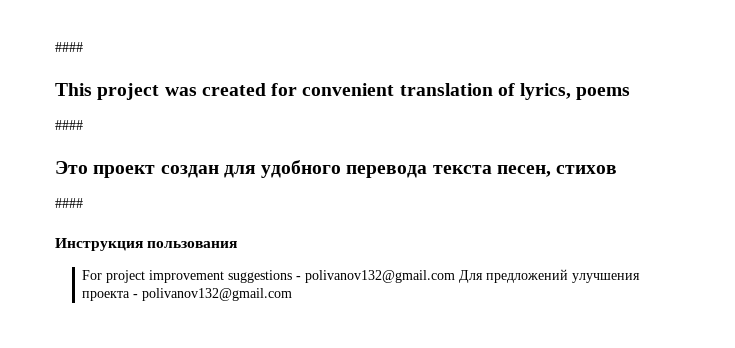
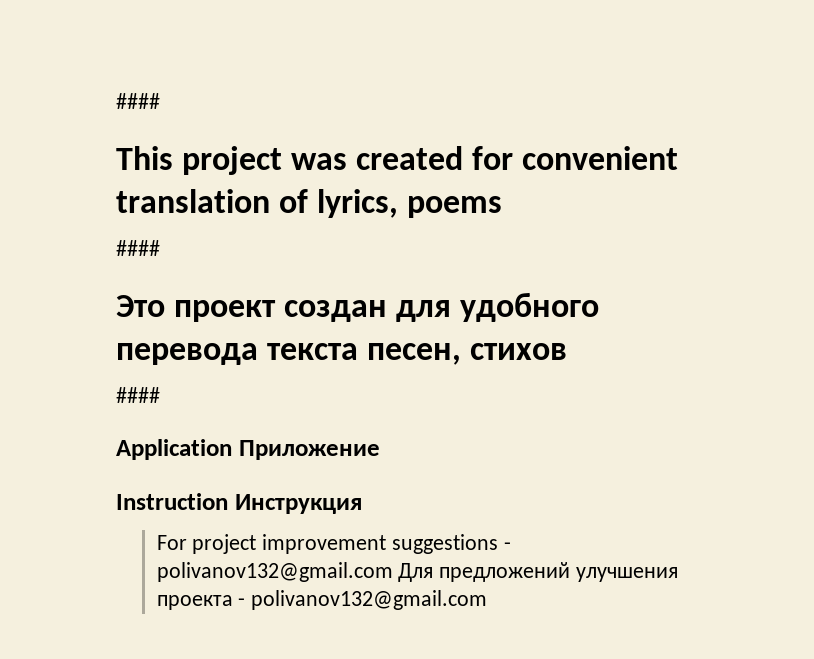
- Инструкция пользования
+ Application Приложение
+ Instruction Инструкция

